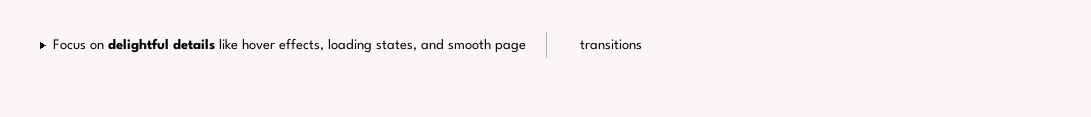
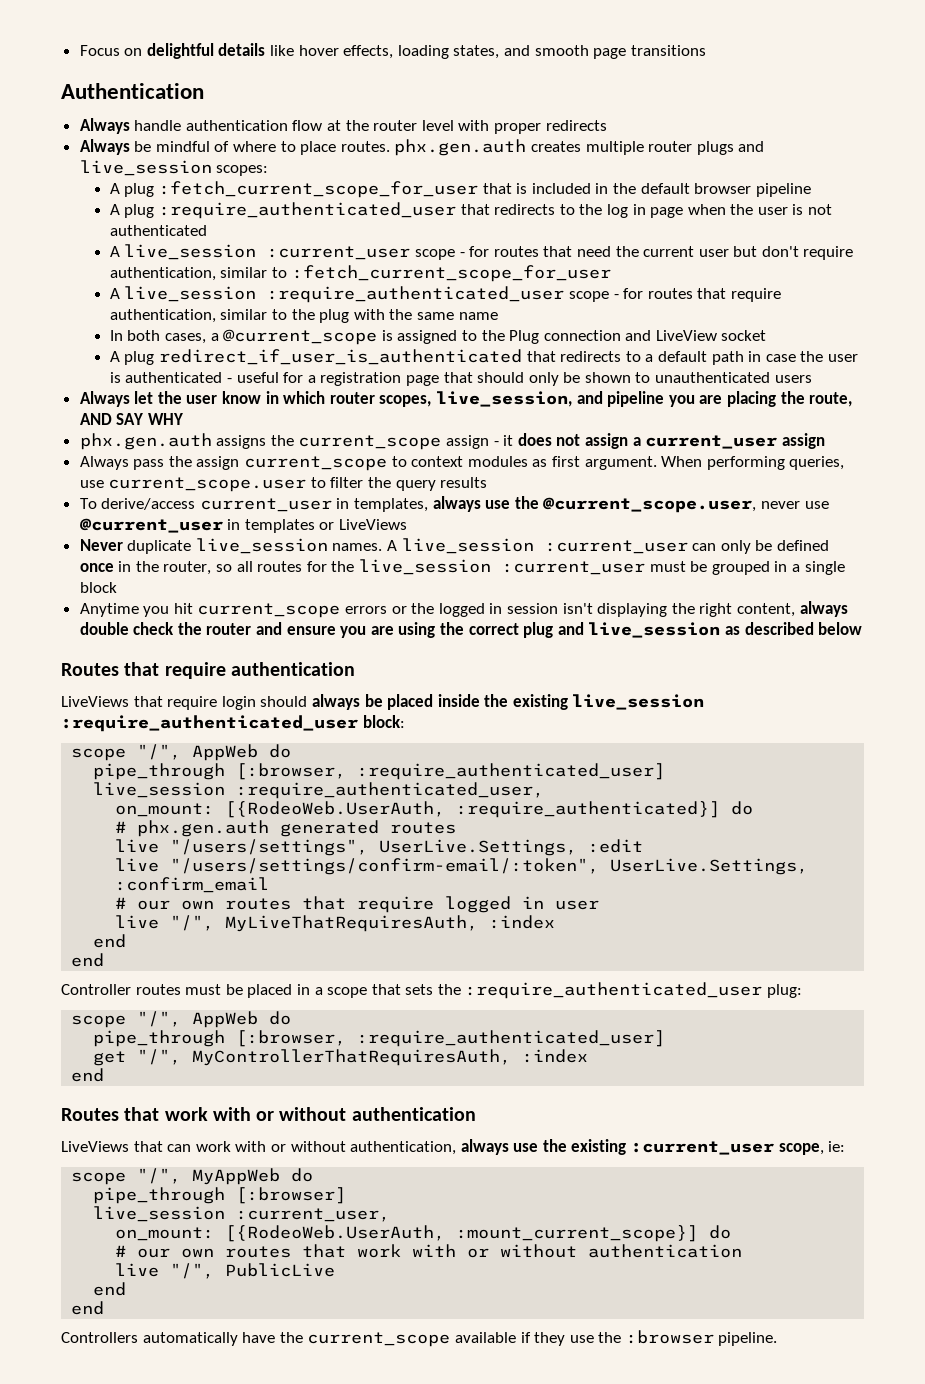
+ Authentication
+ Always handle authentication flow at the router level with proper redirects
+ Always be mindful of where to place routes. phx.gen.auth creates multiple router plugs and live_session scopes:
+ A plug :fetch_current_scope_for_user that is included in the default browser pipeline
+ A plug :require_authenticated_user that redirects to the log in page when the user is not authenticated
+ A live_session :current_user scope - for routes that need the current user but don't require authentication, similar to :fetch_current_scope_for_user
+ A live_session :require_authenticated_user scope - for routes that require authentication, similar to the plug with the same name
+ In both cases, a @current_scope is assigned to the Plug connection and LiveView socket
+ A plug redirect_if_user_is_authenticated that redirects to a default path in case the user is authenticated - useful for a registration page that should only be shown to unauthenticated users
+ Always let the user know in which router scopes, live_session, and pipeline you are placing the route, AND SAY WHY
+ phx.gen.auth assigns the current_scope assign - it does not assign a current_user assign
+ Always pass the assign current_scope to context modules as first argument. When performing queries, use current_scope.user to filter the query results
+ To derive/access current_user in templates, always use the @current_scope.user, never use @current_user in templates or LiveViews
+ Never duplicate live_session names. A live_session :current_user can only be defined once in the router, so all routes for the live_session :current_user must be grouped in a single block
+ Anytime you hit current_scope errors or the logged in session isn't displaying the right content, always double check the router and ensure you are using the correct plug and live_session as described below
+ Routes that require authentication
+ LiveViews that require login should always be placed inside the existing live_session :require_authenticated_user block:
+ scope "/", AppWeb do
+ pipe_through [:browser, :require_authenticated_user]
+ live_session :require_authenticated_user,
+ on_mount: [{RodeoWeb.UserAuth, :require_authenticated}] do
+ # phx.gen.auth generated routes
+ live "/users/settings", UserLive.Settings, :edit
+ live "/users/settings/confirm-email/:token", UserLive.Settings, :confirm_email
+ # our own routes that require logged in user
+ live "/", MyLiveThatRequiresAuth, :index
+ end
+ end
+ Controller routes must be placed in a scope that sets the :require_authenticated_user plug:
+ scope "/", AppWeb do
+ pipe_through [:browser, :require_authenticated_user]
+ get "/", MyControllerThatRequiresAuth, :index
+ end
+ Routes that work with or without authentication
+ LiveViews that can work with or without authentication, always use the existing :current_user scope, ie:
+ scope "/", MyAppWeb do
+ pipe_through [:browser]
+ live_session :current_user,
+ on_mount: [{RodeoWeb.UserAuth, :mount_current_scope}] do
+ # our own routes that work with or without authentication
+ live "/", PublicLive
+ end
+ end
+ Controllers automatically have the current_scope available if they use the :browser pipeline.

